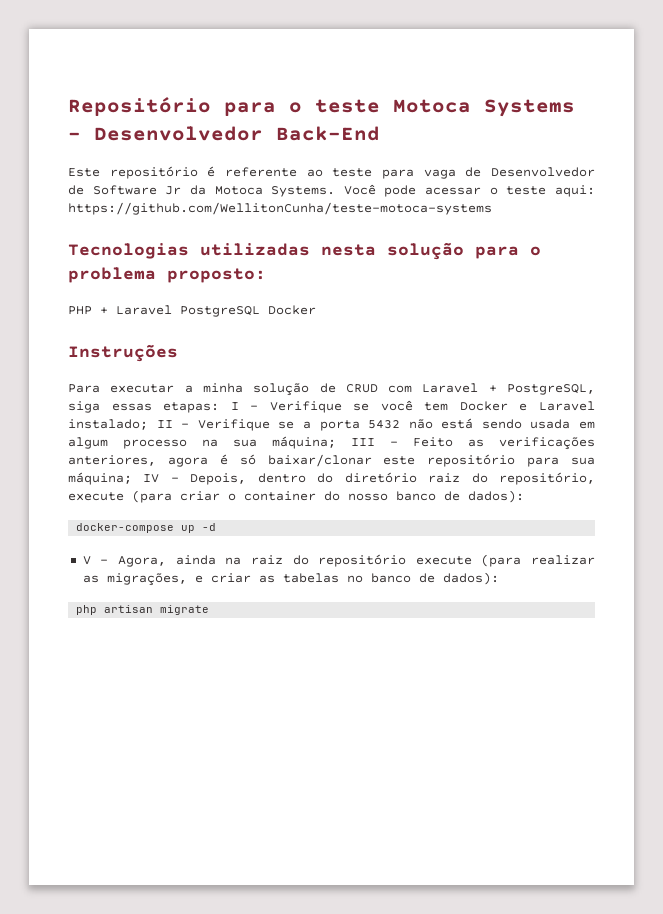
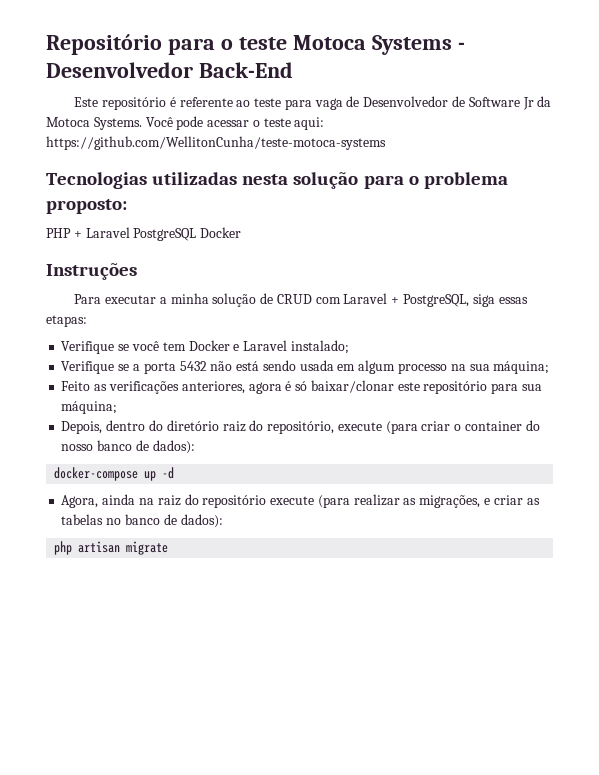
- Para executar a minha solução de CRUD com Laravel + PostgreSQL, siga essas etapas: I - Verifique se você tem Docker e Laravel instalado; II - Verifique se a porta 5432 não está sendo usada em algum processo na sua máquina; III - Feito as verificações anteriores, agora é só baixar/clonar este repositório para sua máquina; IV - Depois, dentro do diretório raiz do repositório, execute (para criar o container do nosso banco de dados):
+ Para executar a minha solução de CRUD com Laravel + PostgreSQL, siga essas etapas:
+ Verifique se você tem Docker e Laravel instalado;
+ Verifique se a porta 5432 não está sendo usada em algum processo na sua máquina;
+ Feito as verificações anteriores, agora é só baixar/clonar este repositório para sua máquina;
+ Depois, dentro do diretório raiz do repositório, execute (para criar o container do nosso banco de dados):
- V - Agora, ainda na raiz do repositório execute (para realizar as migrações, e criar as tabelas no banco de dados):
+ Agora, ainda na raiz do repositório execute (para realizar as migrações, e criar as tabelas no banco de dados):

